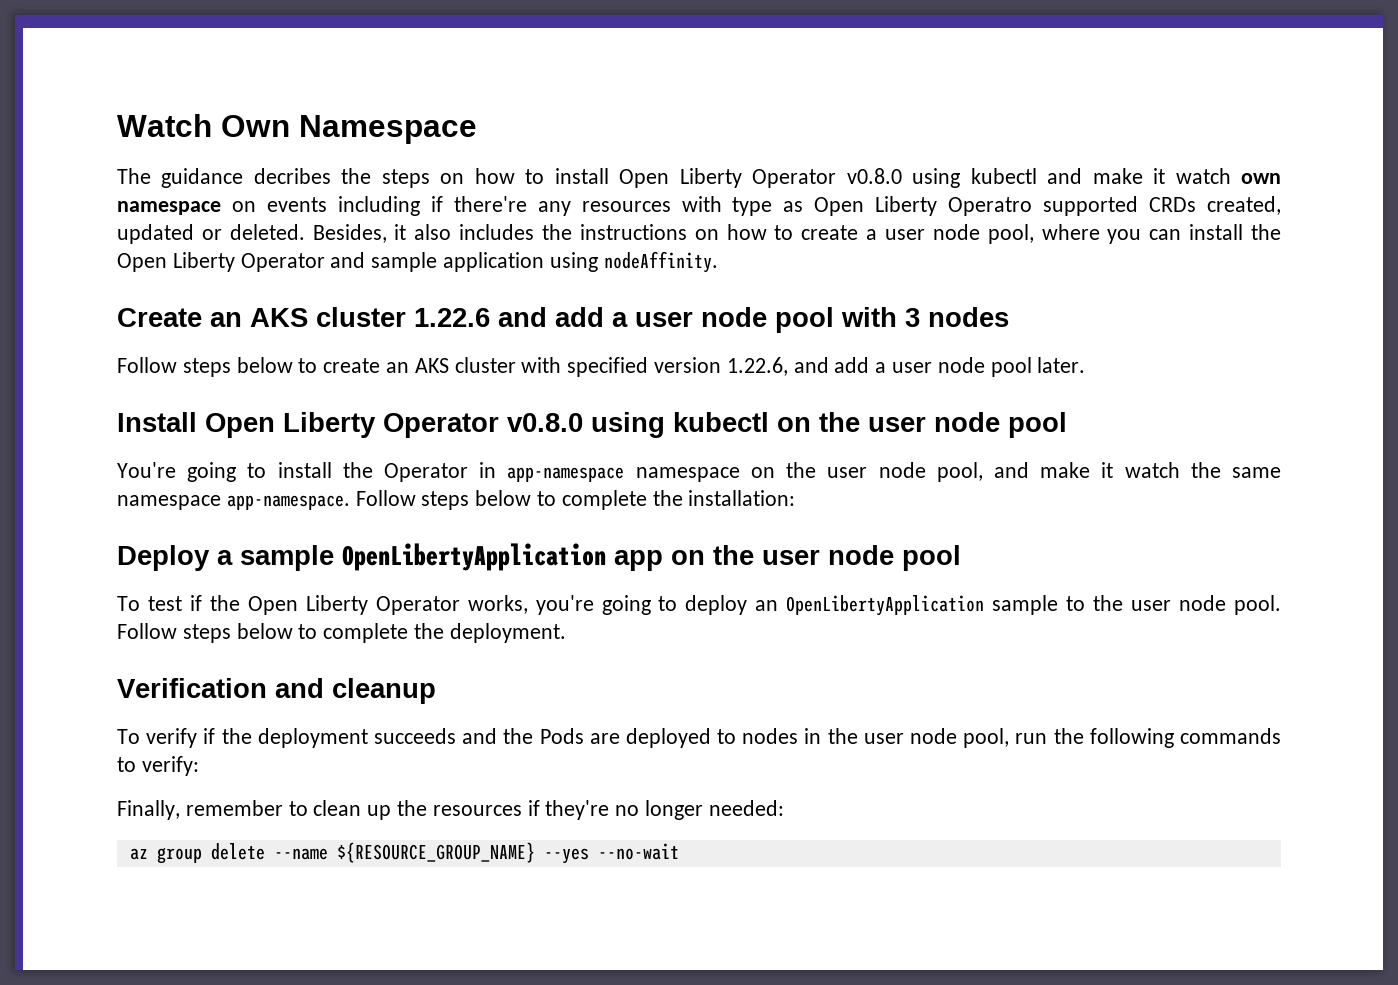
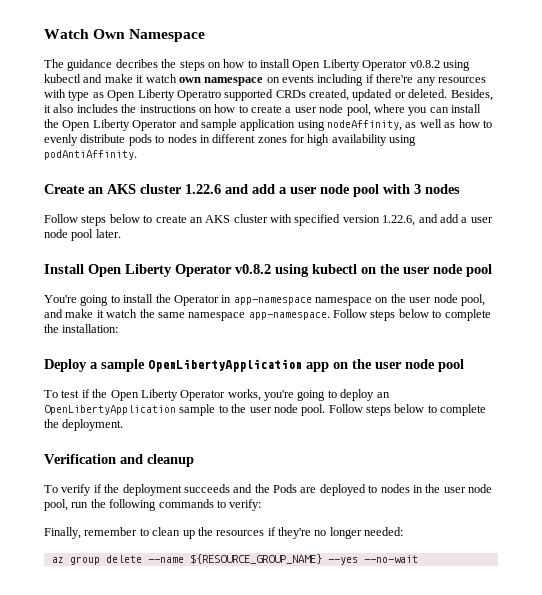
- The guidance decribes the steps on how to install Open Liberty Operator v0.8.0 using kubectl and make it watch own namespace on events including if there're any resources with type as Open Liberty Operatro supported CRDs created, updated or deleted.
+ The guidance decribes the steps on how to install Open Liberty Operator v0.8.2 using kubectl and make it watch own namespace on events including if there're any resources with type as Open Liberty Operatro supported CRDs created, updated or deleted.
- Besides, it also includes the instructions on how to create a user node pool, where you can install the Open Liberty Operator and sample application using nodeAffinity.
+ Besides, it also includes the instructions on how to create a user node pool, where you can install the Open Liberty Operator and sample application using nodeAffinity, as well as how to evenly distribute pods to nodes in different zones for high availability using podAntiAffinity.
- Install Open Liberty Operator v0.8.0 using kubectl on the user node pool
+ Install Open Liberty Operator v0.8.2 using kubectl on the user node pool

